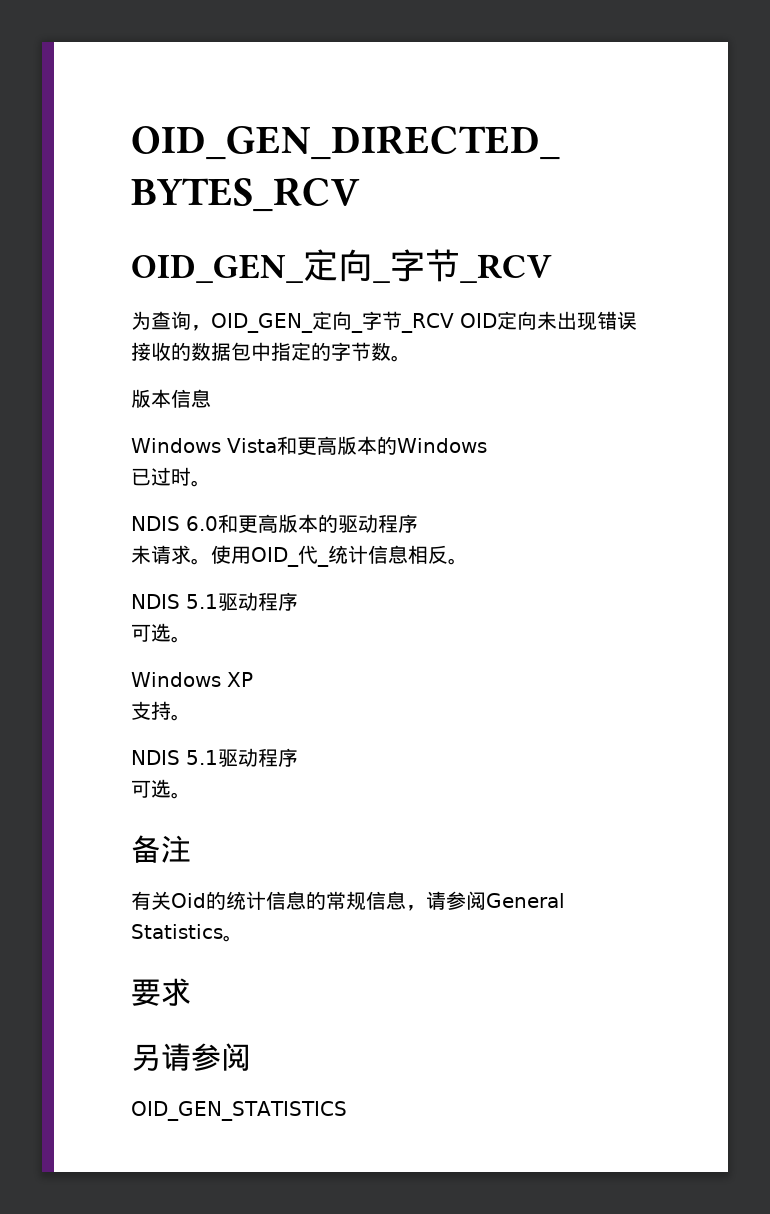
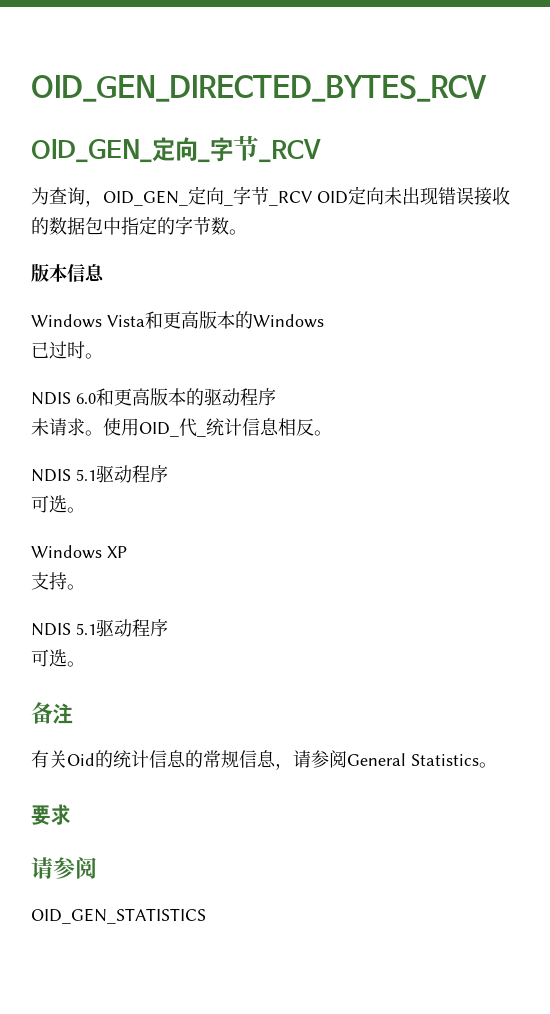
  要求
- 另请参阅
+ 请参阅

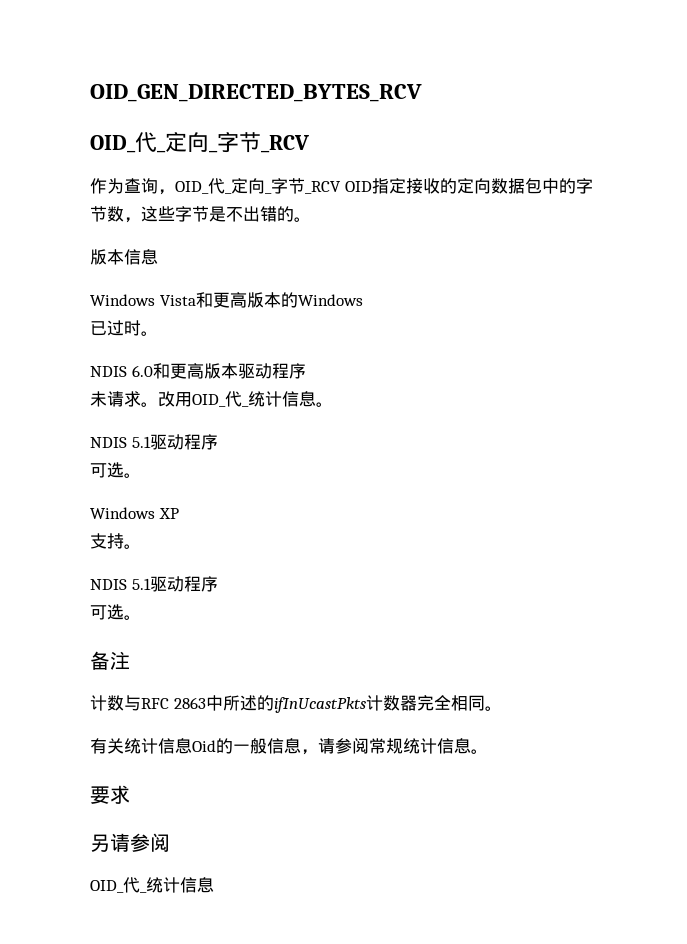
  OID_GEN_DIRECTED_BYTES_RCV
- OID_GEN_定向_字节_RCV
+ OID_代_定向_字节_RCV
- 为查询，OID_GEN_定向_字节_RCV OID定向未出现错误接收的数据包中指定的字节数。
+ 作为查询，OID_代_定向_字节_RCV OID指定接收的定向数据包中的字节数，这些字节是不出错的。
- NDIS 6.0和更高版本的驱动程序
+ NDIS 6.0和更高版本驱动程序
- 使用OID_代_统计信息相反。
+ 改用OID_代_统计信息。
+ 计数与RFC 2863中所述的ifInUcastPkts计数器完全相同。
- 有关Oid的统计信息的常规信息，请参阅General Statistics。
+ 有关统计信息Oid的一般信息，请参阅常规统计信息。
  要求
- 请参阅
- OID_GEN_STATISTICS
+ 另请参阅
+ OID_代_统计信息

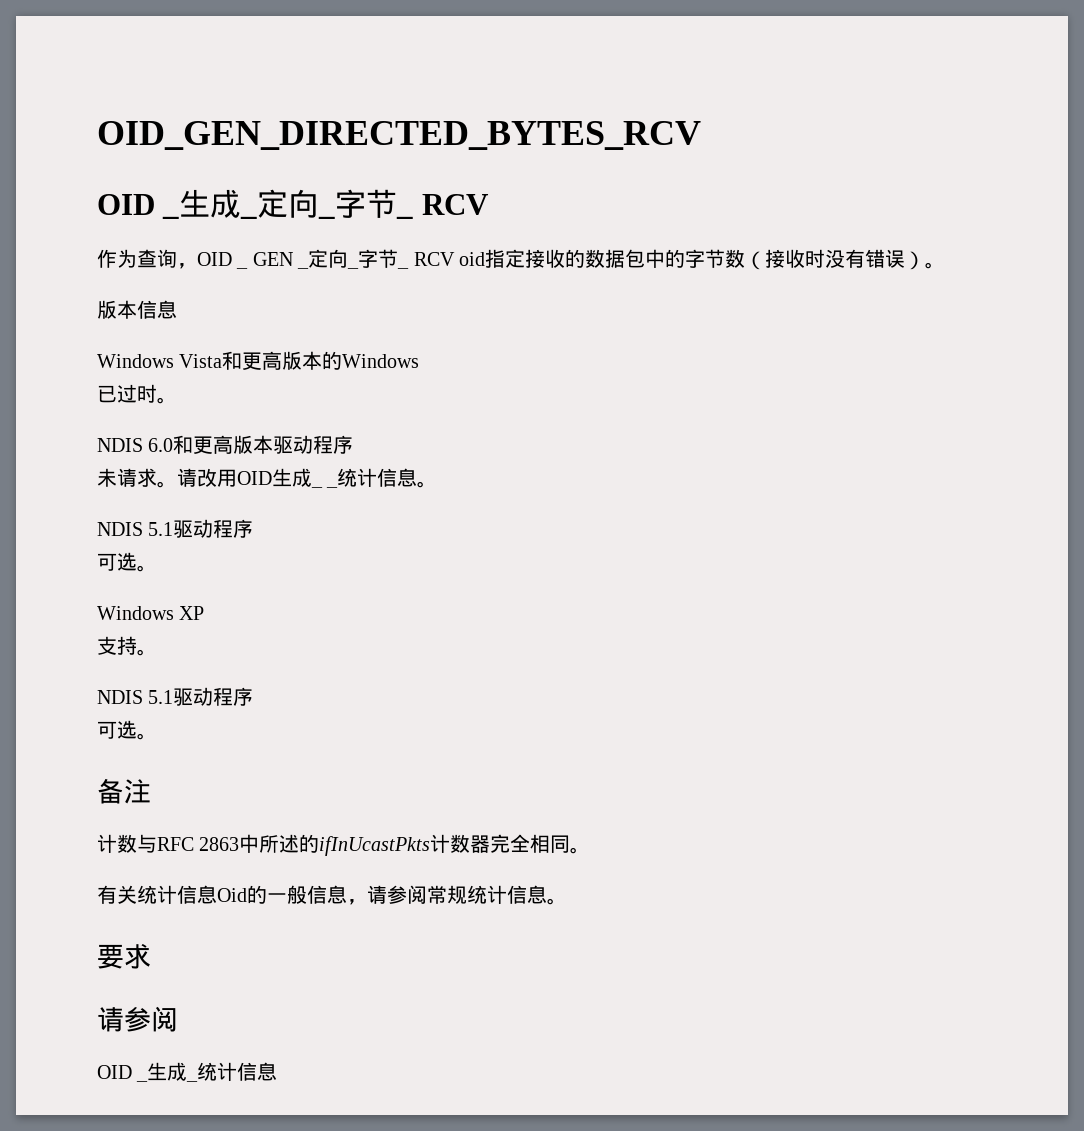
  OID_GEN_DIRECTED_BYTES_RCV
- OID_代_定向_字节_RCV
+ OID _生成_定向_字节_ RCV
- 作为查询，OID_代_定向_字节_RCV OID指定接收的定向数据包中的字节数，这些字节是不出错的。
+ 作为查询，OID _ GEN _定向_字节_ RCV oid指定接收的数据包中的字节数（接收时没有错误）。
- 改用OID_代_统计信息。
+ 请改用OID生成_ _统计信息。
  要求
- 另请参阅
- OID_代_统计信息
+ 请参阅
+ OID _生成_统计信息

